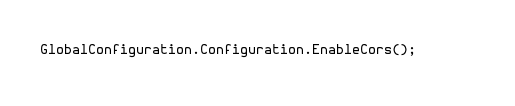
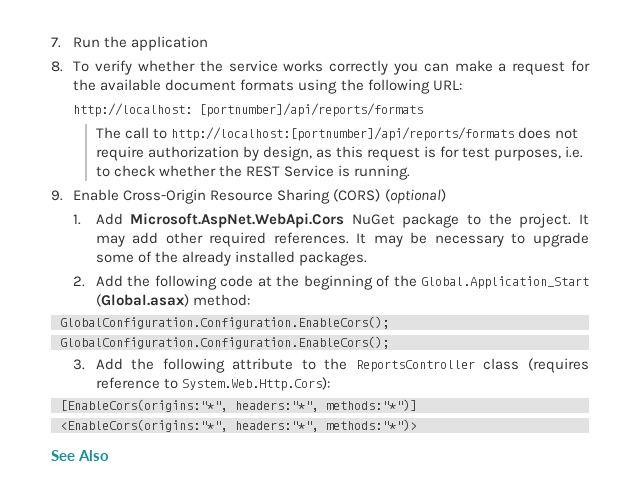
+ 7. Run the application
+ 8. To verify whether the service works correctly you can make a request for the available document formats using the following URL:
+ http://localhost: [portnumber]/api/reports/formats
+ The call to http://localhost:[portnumber]/api/reports/formats does not require authorization by design, as this request is for test purposes, i.e. to check whether the REST Service is running.
+ 9. Enable Cross-Origin Resource Sharing (CORS) (optional)
+ 1. Add Microsoft.AspNet.WebApi.Cors NuGet package to the project. It may add other required references. It may be necessary to upgrade some of the already installed packages.
+ 2. Add the following code at the beginning of the Global.Application_Start (Global.asax) method:
  GlobalConfiguration.Configuration.EnableCors();
+ GlobalConfiguration.Configuration.EnableCors();
+ 3. Add the following attribute to the ReportsController class (requires reference to System.Web.Http.Cors):
+ [EnableCors(origins:"*", headers:"*", methods:"*")]
+ <EnableCors(origins:"*", headers:"*", methods:"*")>
+ See Also

